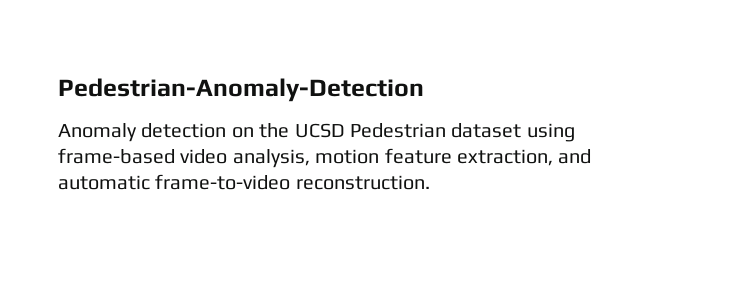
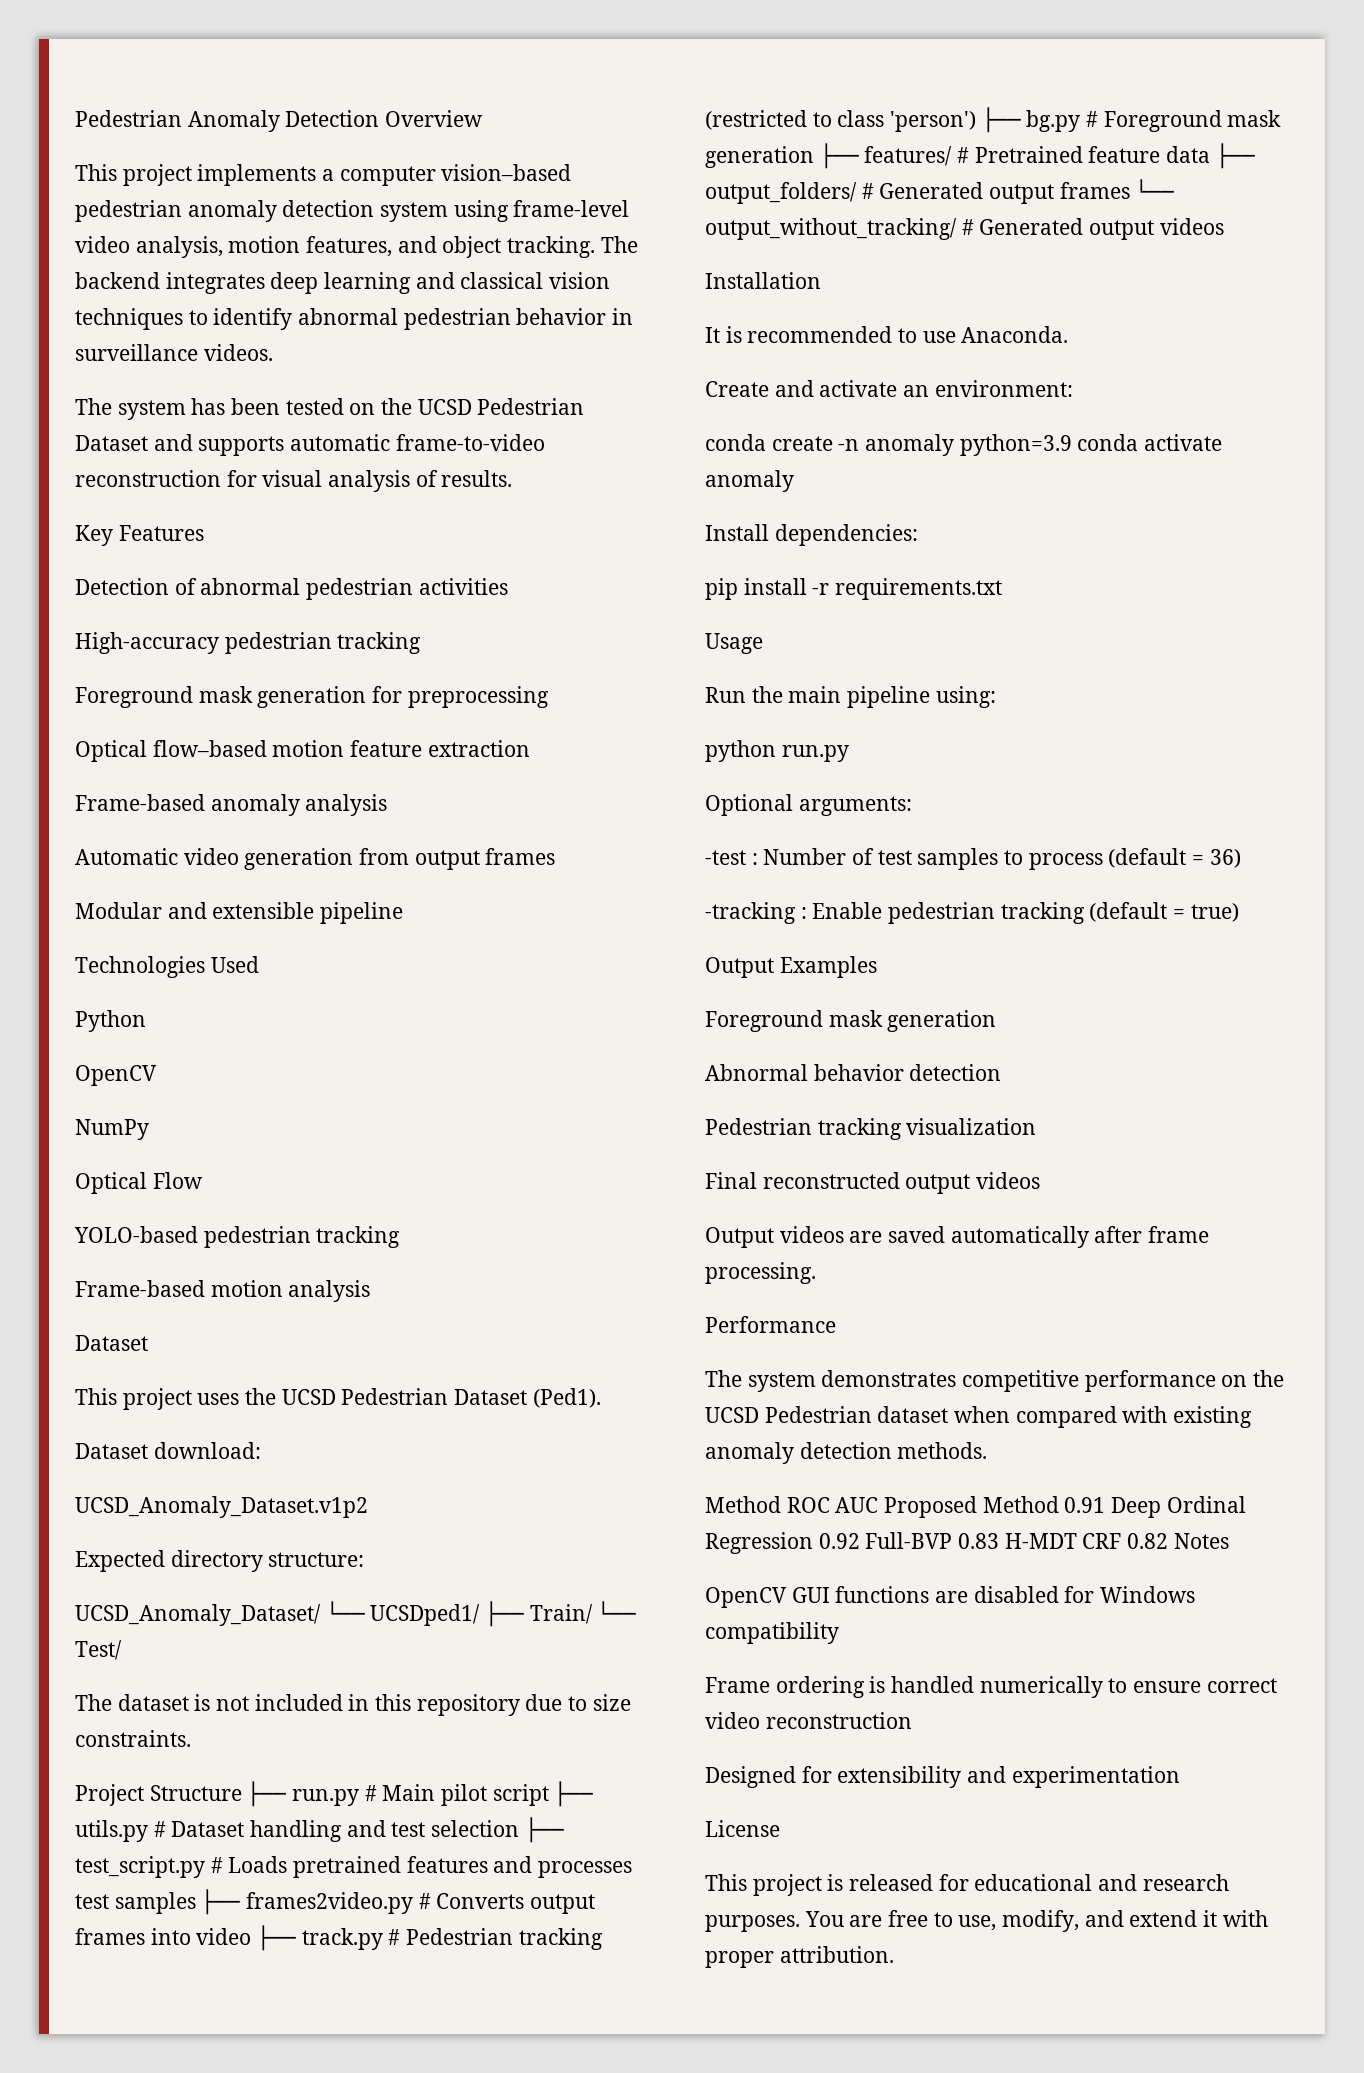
- Pedestrian-Anomaly-Detection
- Anomaly detection on the UCSD Pedestrian dataset using frame-based video analysis, motion feature extraction, and automatic frame-to-video reconstruction.
+ Pedestrian Anomaly Detection Overview
+ This project implements a computer vision–based pedestrian anomaly detection system using frame-level video analysis, motion features, and object tracking. The backend integrates deep learning and classical vision techniques to identify abnormal pedestrian behavior in surveillance videos.
+ The system has been tested on the UCSD Pedestrian Dataset and supports automatic frame-to-video reconstruction for visual analysis of results.
+ Key Features
+ Detection of abnormal pedestrian activities
+ High-accuracy pedestrian tracking
+ Foreground mask generation for preprocessing
+ Optical flow–based motion feature extraction
+ Frame-based anomaly analysis
+ Automatic video generation from output frames
+ Modular and extensible pipeline
+ Technologies Used
+ Python
+ OpenCV
+ NumPy
+ Optical Flow
+ YOLO-based pedestrian tracking
+ Frame-based motion analysis
+ Dataset
+ This project uses the UCSD Pedestrian Dataset (Ped1).
+ Dataset download:
+ UCSD_Anomaly_Dataset.v1p2
+ Expected directory structure:
+ UCSD_Anomaly_Dataset/ └── UCSDped1/ ├── Train/ └── Test/
+ The dataset is not included in this repository due to size constraints.
+ Project Structure ├── run.py # Main pilot script ├── utils.py # Dataset handling and test selection ├── test_script.py # Loads pretrained features and processes test samples ├── frames2video.py # Converts output frames into video ├── track.py # Pedestrian tracking (restricted to class 'person') ├── bg.py # Foreground mask generation ├── features/ # Pretrained feature data ├── output_folders/ # Generated output frames └── output_without_tracking/ # Generated output videos
+ Installation
+ It is recommended to use Anaconda.
+ Create and activate an environment:
+ conda create -n anomaly python=3.9 conda activate anomaly
+ Install dependencies:
+ pip install -r requirements.txt
+ Usage
+ Run the main pipeline using:
+ python run.py
+ Optional arguments:
+ -test : Number of test samples to process (default = 36)
+ -tracking : Enable pedestrian tracking (default = true)
+ Output Examples
+ Foreground mask generation
+ Abnormal behavior detection
+ Pedestrian tracking visualization
+ Final reconstructed output videos
+ Output videos are saved automatically after frame processing.
+ Performance
+ The system demonstrates competitive performance on the UCSD Pedestrian dataset when compared with existing anomaly detection methods.
+ Method ROC AUC Proposed Method 0.91 Deep Ordinal Regression 0.92 Full-BVP 0.83 H-MDT CRF 0.82 Notes
+ OpenCV GUI functions are disabled for Windows compatibility
+ Frame ordering is handled numerically to ensure correct video reconstruction
+ Designed for extensibility and experimentation
+ License
+ This project is released for educational and research purposes. You are free to use, modify, and extend it with proper attribution.

